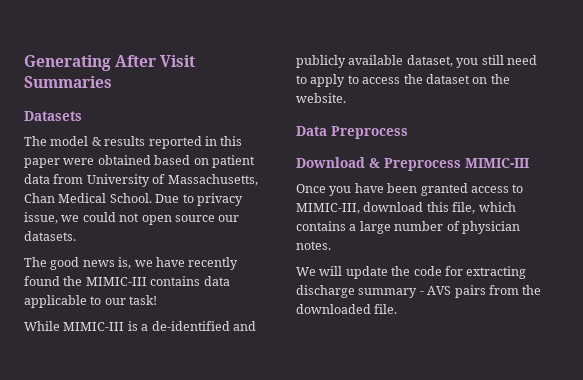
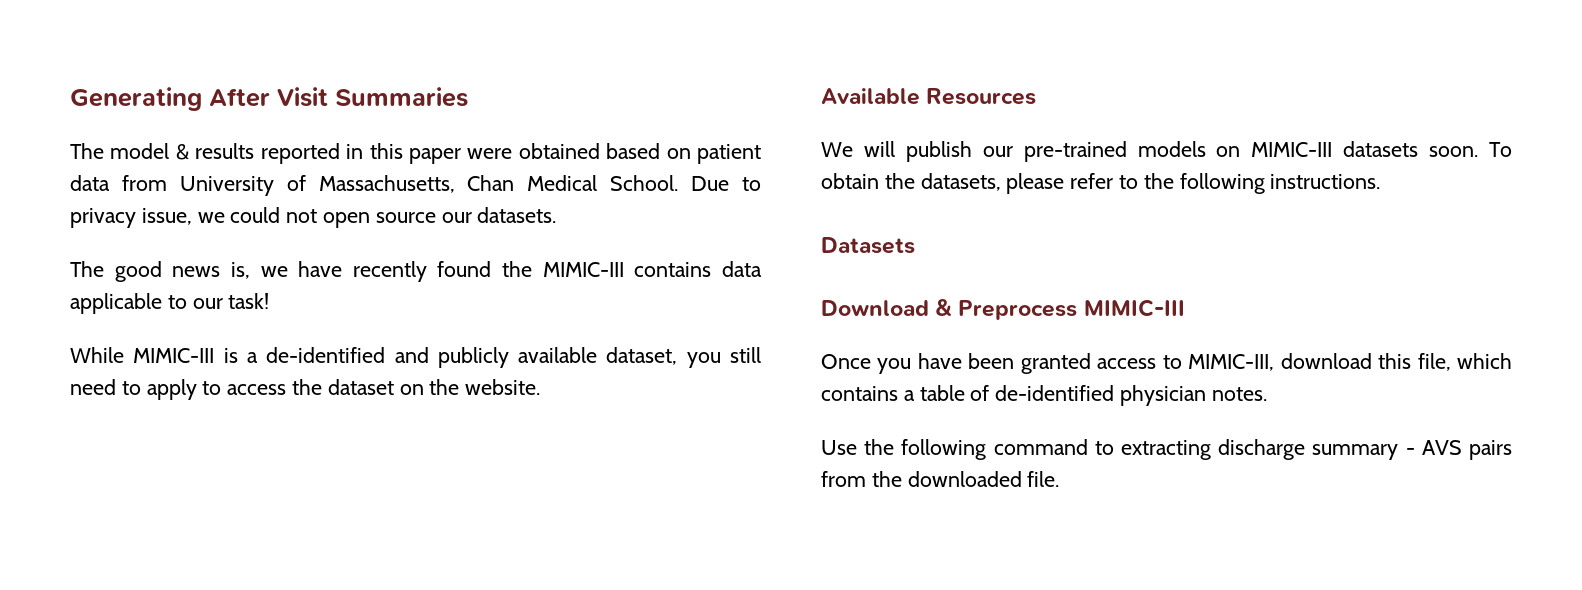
- Datasets
- Data Preprocess
+ Available Resources
+ We will publish our pre-trained models on MIMIC-III datasets soon. To obtain the datasets, please refer to the following instructions.
+ Datasets
- Once you have been granted access to MIMIC-III, download this file, which contains a large number of physician notes.
+ Once you have been granted access to MIMIC-III, download this file, which contains a table of de-identified physician notes.
- We will update the code for extracting discharge summary - AVS pairs from the downloaded file.
+ Use the following command to extracting discharge summary - AVS pairs from the downloaded file.

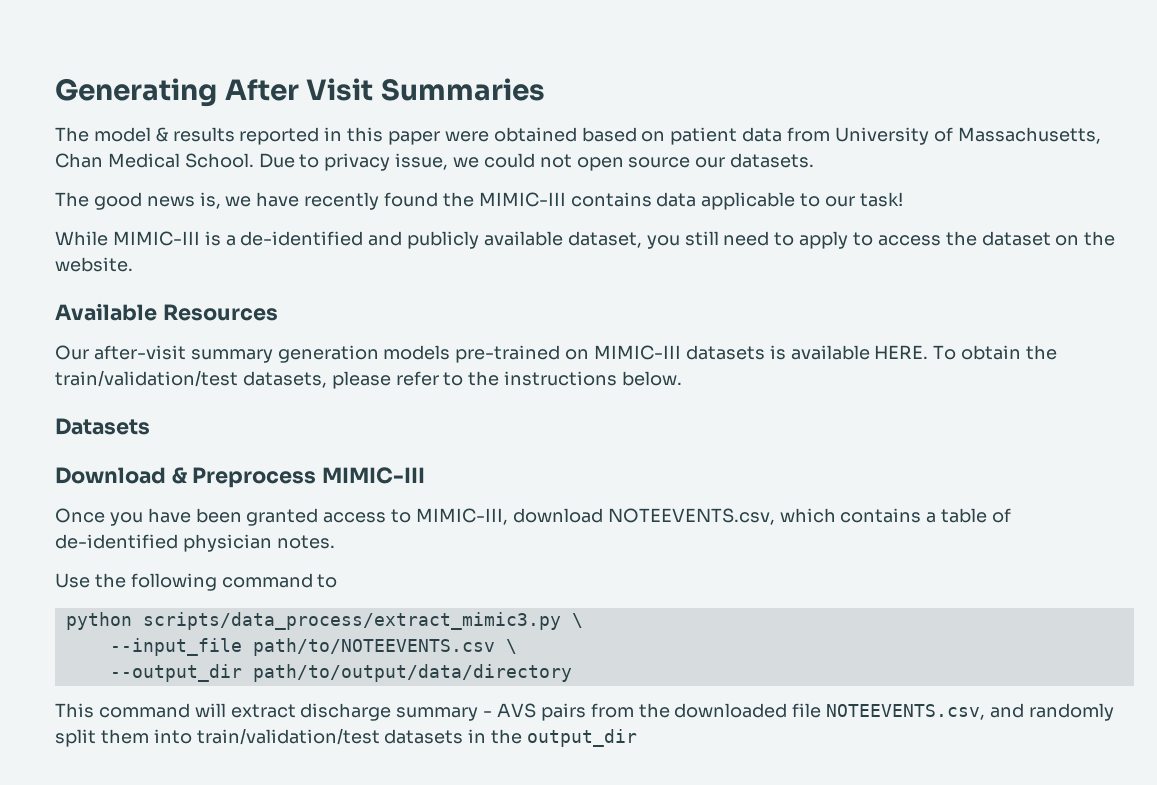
- We will publish our pre-trained models on MIMIC-III datasets soon.
+ Our after-visit summary generation models pre-trained on MIMIC-III datasets is available HERE.
- To obtain the datasets, please refer to the following instructions.
+ To obtain the train/validation/test datasets, please refer to the instructions below.
- Once you have been granted access to MIMIC-III, download this file, which contains a table of de-identified physician notes.
+ Once you have been granted access to MIMIC-III, download NOTEEVENTS.csv, which contains a table of de-identified physician notes.
- Use the following command to extracting discharge summary - AVS pairs from the downloaded file.
+ Use the following command to
+ python scripts/data_process/extract_mimic3.py \
+ --input_file path/to/NOTEEVENTS.csv \
+ --output_dir path/to/output/data/directory
+ This command will extract discharge summary - AVS pairs from the downloaded file NOTEEVENTS.csv, and randomly split them into train/validation/test datasets in the output_dir

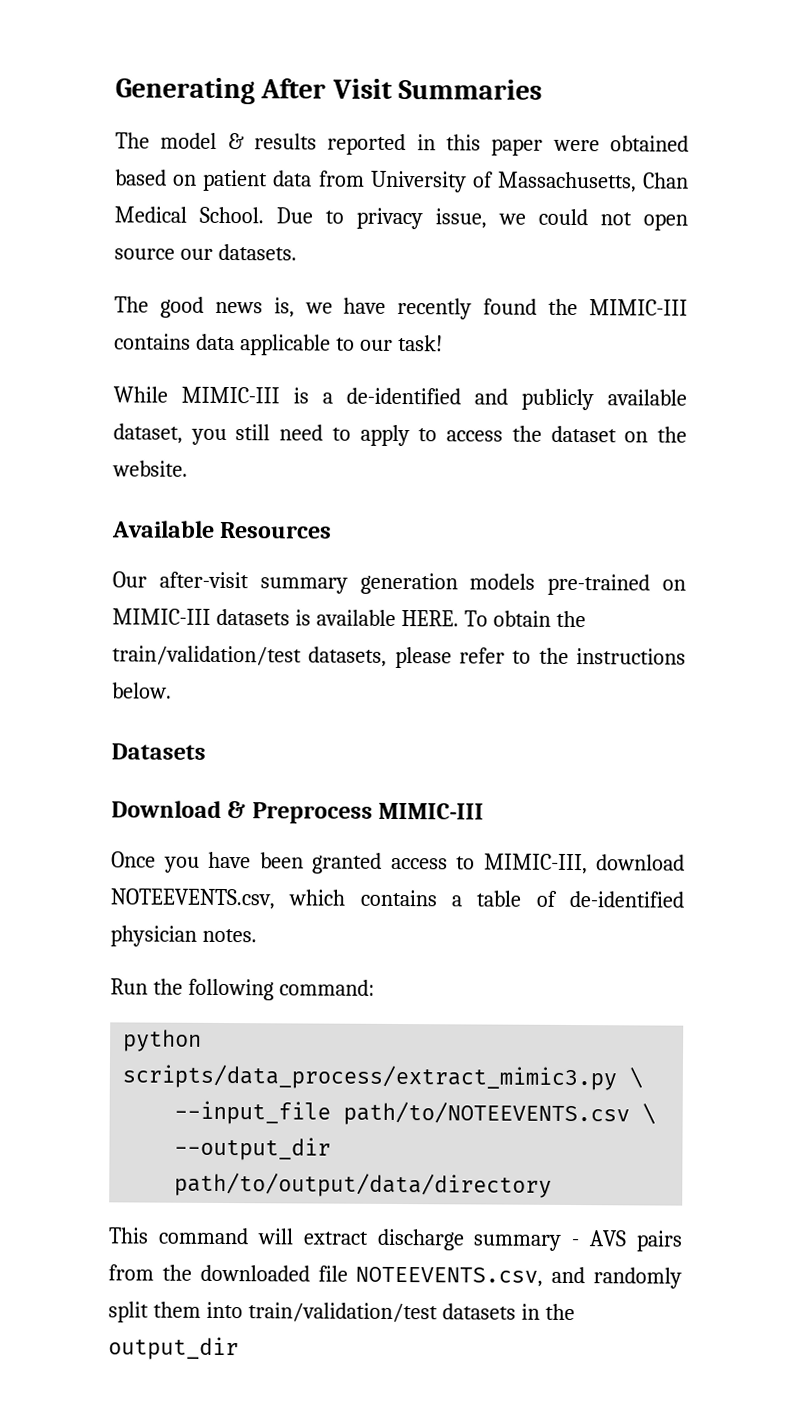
- Use the following command to
+ Run the following command:

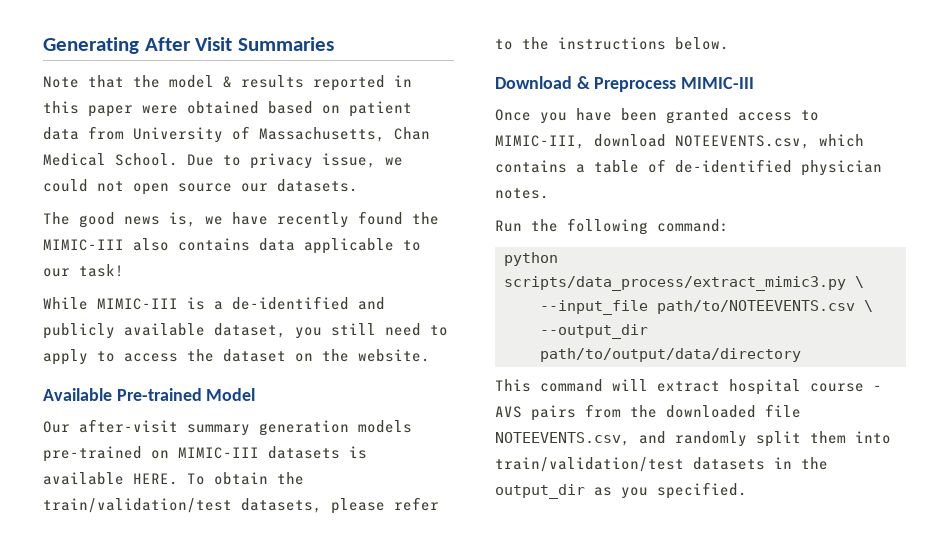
- The model & results reported in this paper were obtained based on patient data from University of Massachusetts, Chan Medical School.
+ Note that the model & results reported in this paper were obtained based on patient data from University of Massachusetts, Chan Medical School.
- The good news is, we have recently found the MIMIC-III contains data applicable to our task!
+ The good news is, we have recently found the MIMIC-III also contains data applicable to our task!
- Available Resources
+ Available Pre-trained Model
- Datasets
- This command will extract discharge summary - AVS pairs from the downloaded file NOTEEVENTS.csv, and randomly split them into train/validation/test datasets in the output_dir
+ This command will extract hospital course - AVS pairs from the downloaded file NOTEEVENTS.csv, and randomly split them into train/validation/test datasets in the output_dir as you specified.

